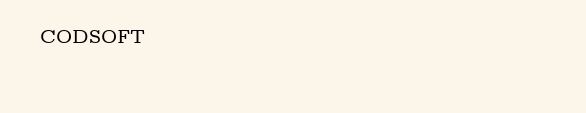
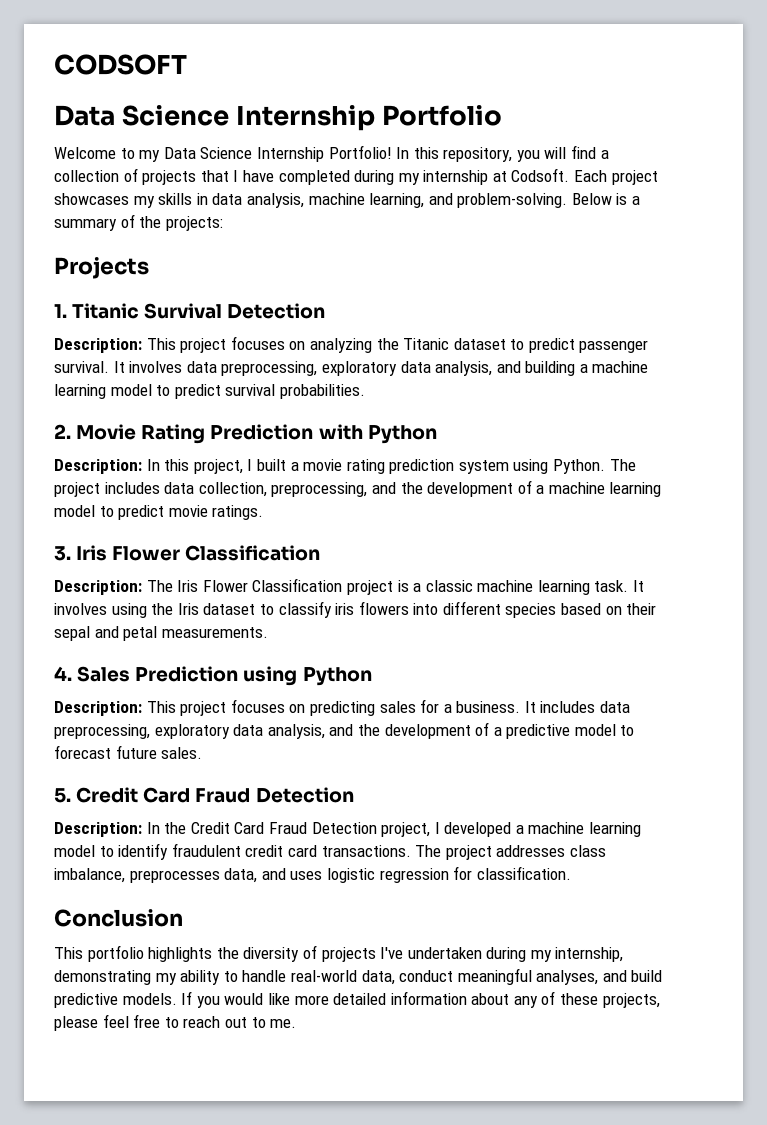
+ Data Science Internship Portfolio
+ Welcome to my Data Science Internship Portfolio! In this repository, you will find a collection of projects that I have completed during my internship at Codsoft. Each project showcases my skills in data analysis, machine learning, and problem-solving. Below is a summary of the projects:
+ Projects
+ 1. Titanic Survival Detection
+ Description: This project focuses on analyzing the Titanic dataset to predict passenger survival. It involves data preprocessing, exploratory data analysis, and building a machine learning model to predict survival probabilities.
+ 2. Movie Rating Prediction with Python
+ Description: In this project, I built a movie rating prediction system using Python. The project includes data collection, preprocessing, and the development of a machine learning model to predict movie ratings.
+ 3. Iris Flower Classification
+ Description: The Iris Flower Classification project is a classic machine learning task. It involves using the Iris dataset to classify iris flowers into different species based on their sepal and petal measurements.
+ 4. Sales Prediction using Python
+ Description: This project focuses on predicting sales for a business. It includes data preprocessing, exploratory data analysis, and the development of a predictive model to forecast future sales.
+ 5. Credit Card Fraud Detection
+ Description: In the Credit Card Fraud Detection project, I developed a machine learning model to identify fraudulent credit card transactions. The project addresses class imbalance, preprocesses data, and uses logistic regression for classification.
+ Conclusion
+ This portfolio highlights the diversity of projects I've undertaken during my internship, demonstrating my ability to handle real-world data, conduct meaningful analyses, and build predictive models. If you would like more detailed information about any of these projects, please feel free to reach out to me.

